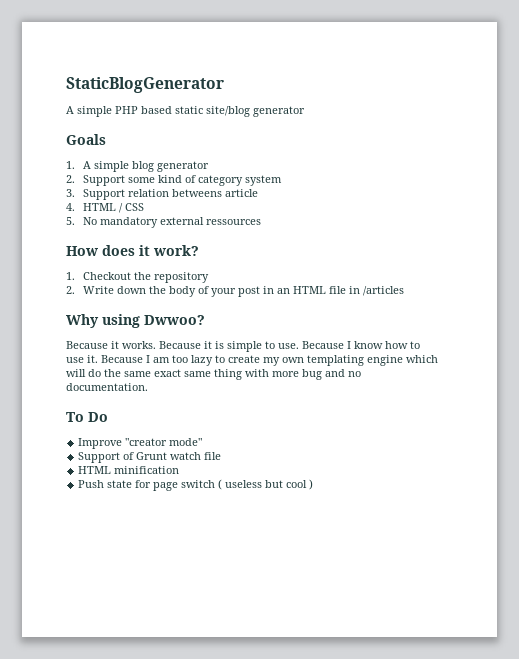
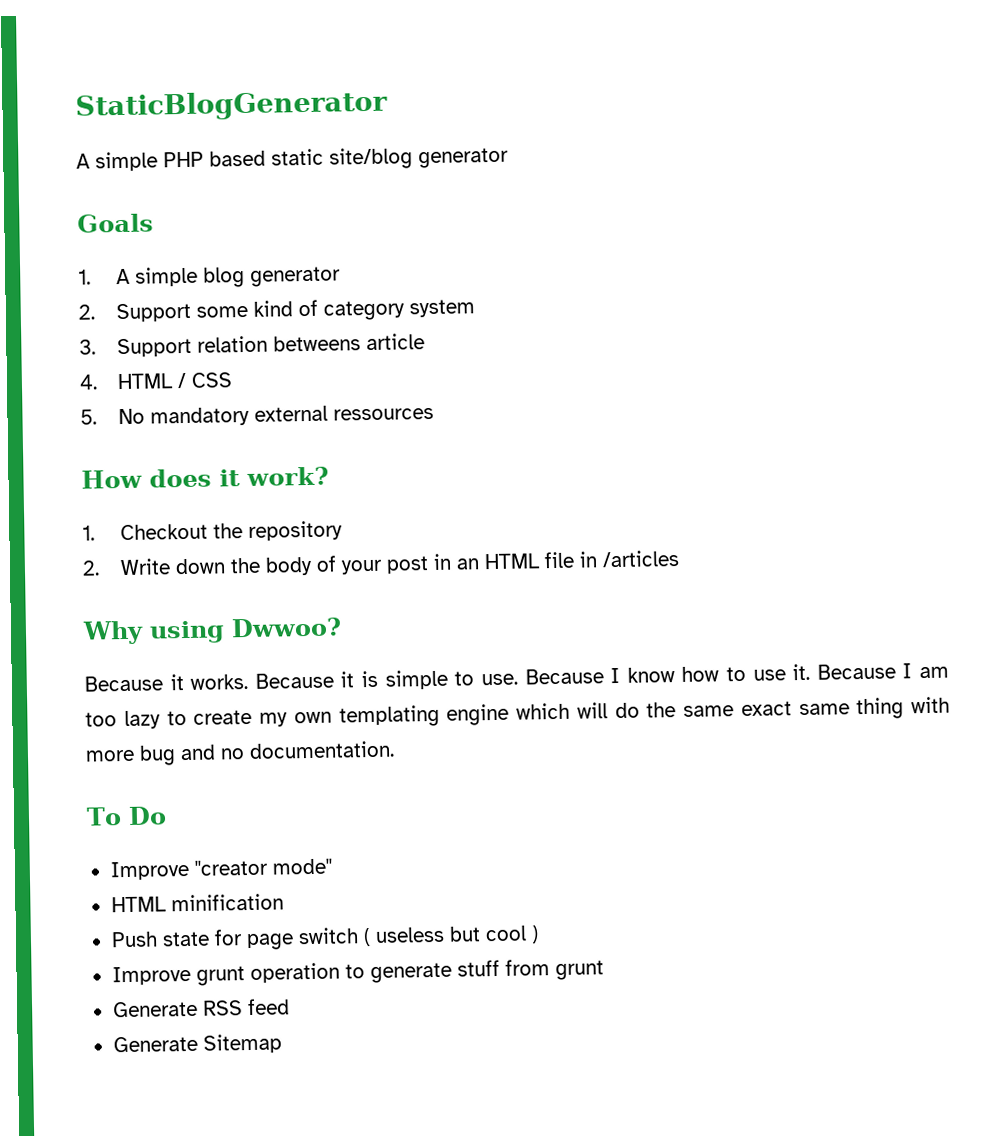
- Support of Grunt watch file
+ Improve grunt operation to generate stuff from grunt
+ Generate RSS feed
+ Generate Sitemap

